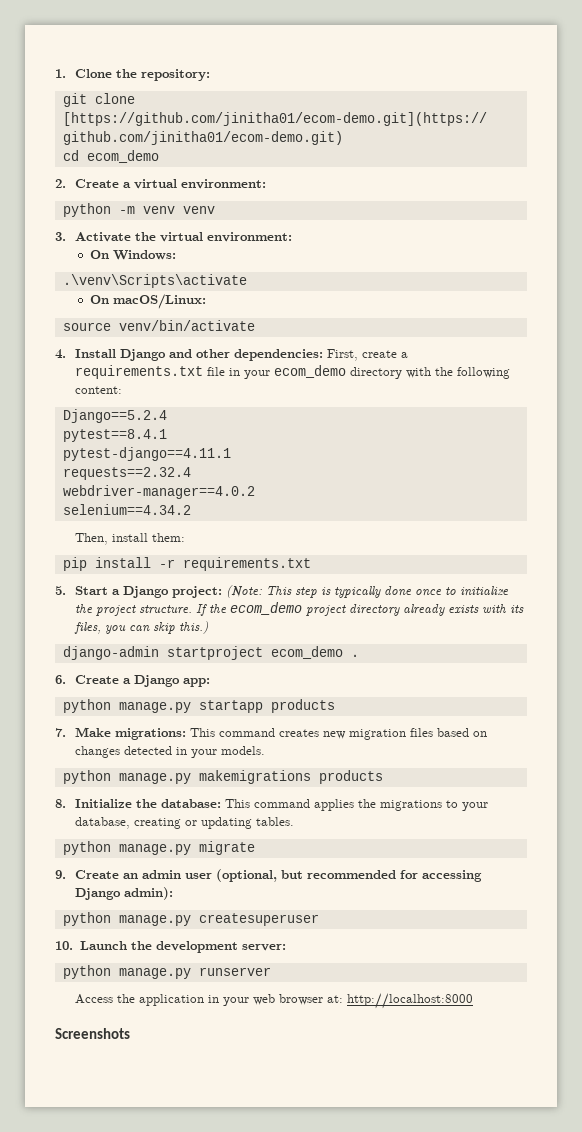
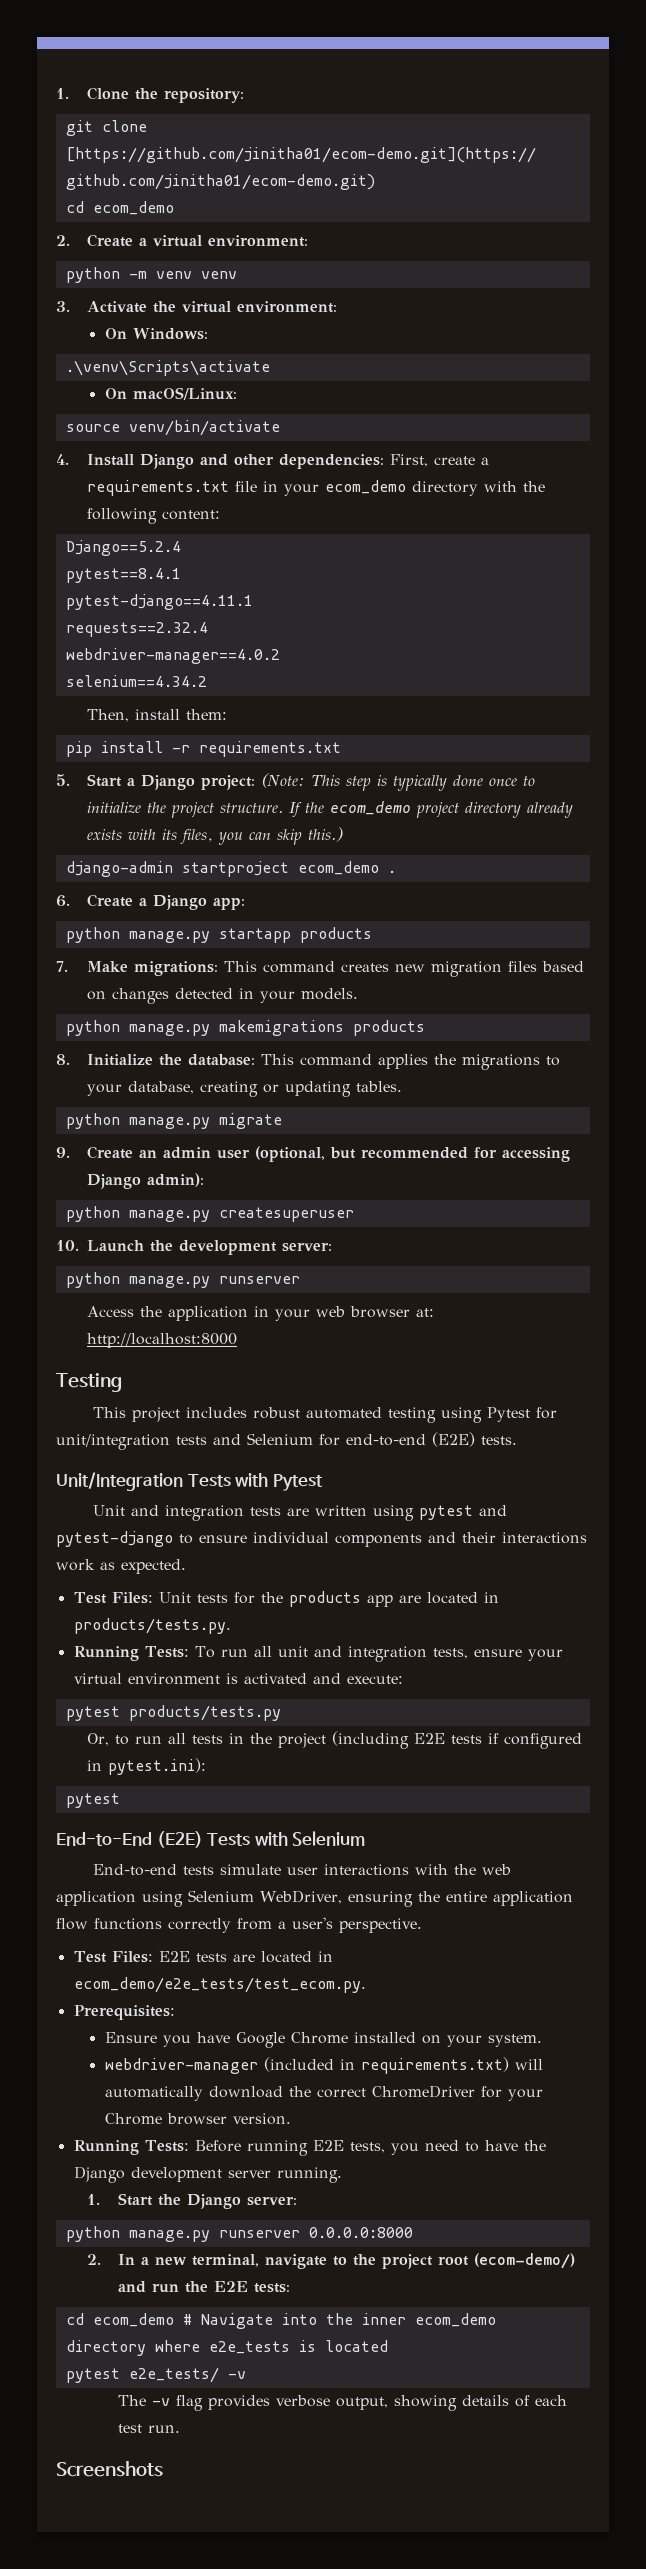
+ Testing
+ This project includes robust automated testing using Pytest for unit/integration tests and Selenium for end-to-end (E2E) tests.
+ Unit/Integration Tests with Pytest
+ Unit and integration tests are written using pytest and pytest-django to ensure individual components and their interactions work as expected.
+ Test Files: Unit tests for the products app are located in products/tests.py.
+ Running Tests: To run all unit and integration tests, ensure your virtual environment is activated and execute:
+ pytest products/tests.py
+ Or, to run all tests in the project (including E2E tests if configured in pytest.ini):
+ pytest
+ End-to-End (E2E) Tests with Selenium
+ End-to-end tests simulate user interactions with the web application using Selenium WebDriver, ensuring the entire application flow functions correctly from a user's perspective.
+ Test Files: E2E tests are located in ecom_demo/e2e_tests/test_ecom.py.
+ Prerequisites:
+ Ensure you have Google Chrome installed on your system.
+ webdriver-manager (included in requirements.txt) will automatically download the correct ChromeDriver for your Chrome browser version.
+ Running Tests: Before running E2E tests, you need to have the Django development server running.
+ 1. Start the Django server:
+ python manage.py runserver 0.0.0.0:8000
+ 2. In a new terminal, navigate to the project root (ecom-demo/) and run the E2E tests:
+ cd ecom_demo # Navigate into the inner ecom_demo directory where e2e_tests is located
+ pytest e2e_tests/ -v
+ The -v flag provides verbose output, showing details of each test run.

